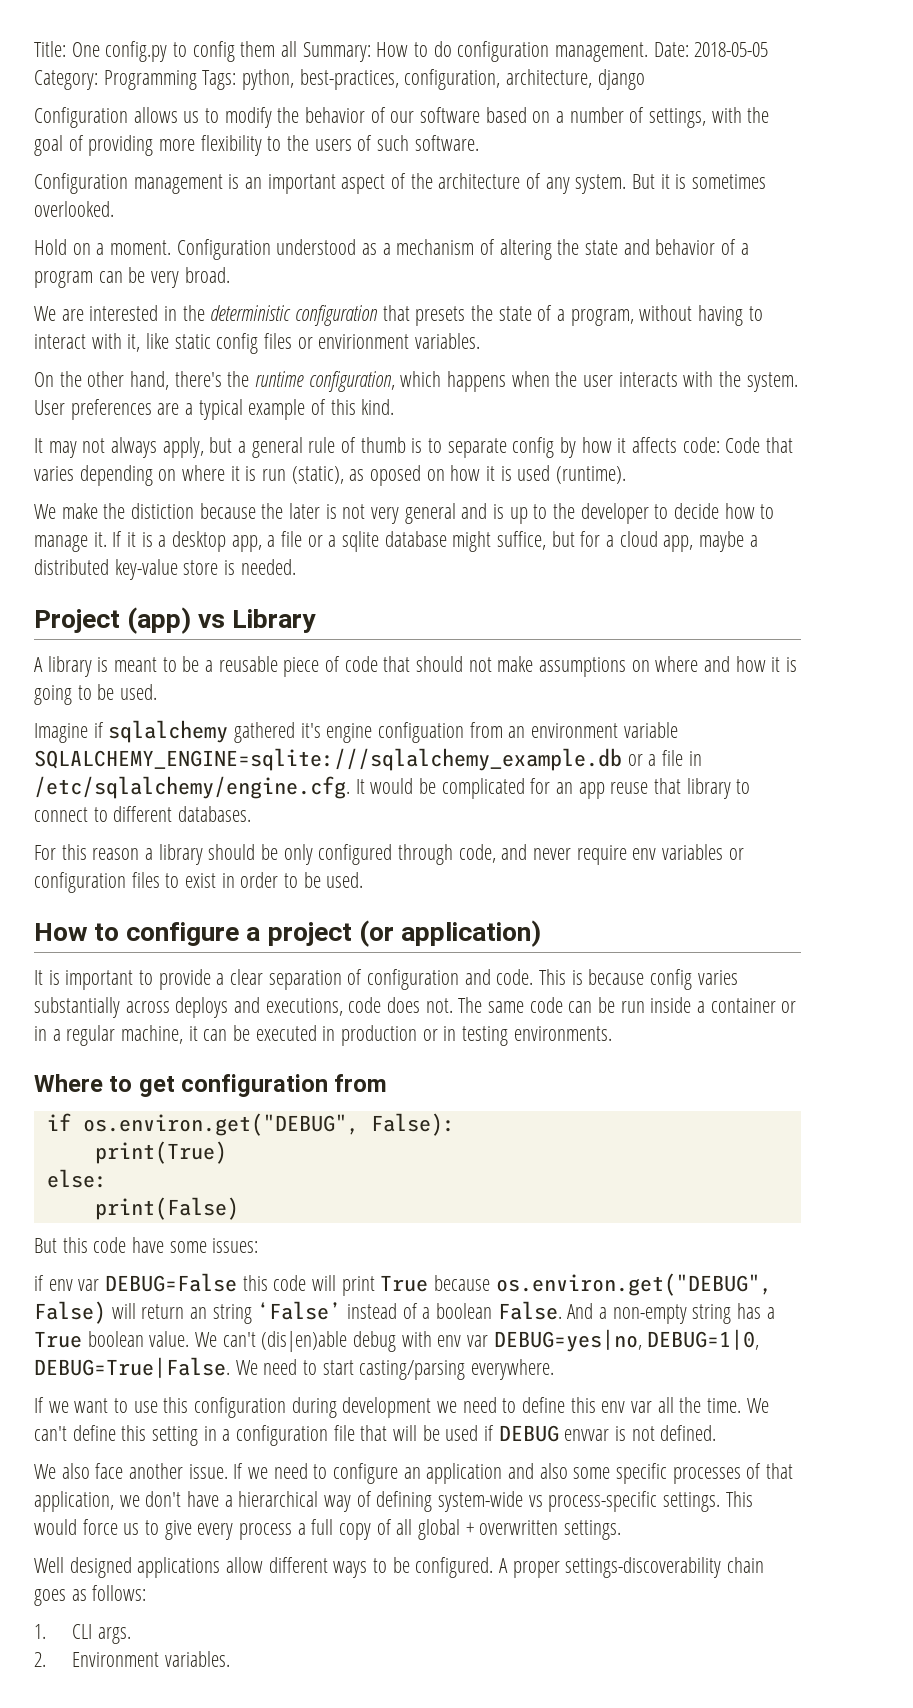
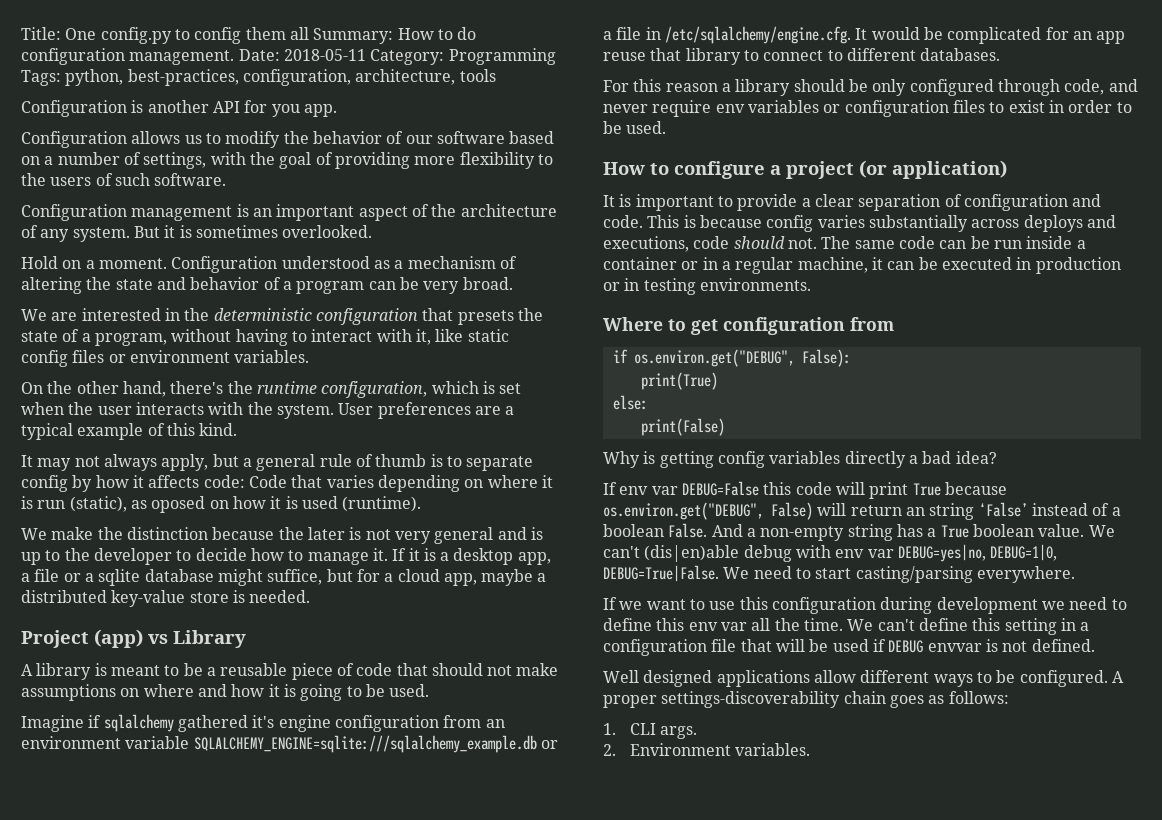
- Date: 2018-05-05 Category: Programming Tags: python, best-practices, configuration, architecture, django
+ Date: 2018-05-11 Category: Programming Tags: python, best-practices, configuration, architecture, tools
+ Configuration is another API for you app.
- We are interested in the deterministic configuration that presets the state of a program, without having to interact with it, like static config files or envirionment variables.
+ We are interested in the deterministic configuration that presets the state of a program, without having to interact with it, like static config files or environment variables.
- On the other hand, there's the runtime configuration, which happens when the user interacts with the system.
+ On the other hand, there's the runtime configuration, which is set when the user interacts with the system.
- We make the distiction because the later is not very general and is up to the developer to decide how to manage it.
+ We make the distinction because the later is not very general and is up to the developer to decide how to manage it.
- Imagine if sqlalchemy gathered it's engine configuation from an environment variable SQLALCHEMY_ENGINE=sqlite:///sqlalchemy_example.db or a file in /etc/sqlalchemy/engine.cfg. It would be complicated for an app reuse that library to connect to different databases.
+ Imagine if sqlalchemy gathered it's engine configuration from an environment variable SQLALCHEMY_ENGINE=sqlite:///sqlalchemy_example.db or a file in /etc/sqlalchemy/engine.cfg. It would be complicated for an app reuse that library to connect to different databases.
- This is because config varies substantially across deploys and executions, code does not.
+ This is because config varies substantially across deploys and executions, code should not.
- But this code have some issues:
- if env var DEBUG=False this code will print True because os.environ.get("DEBUG", False) will return an string ‘False’ instead of a boolean False.
+ Why is getting config variables directly a bad idea?
+ If env var DEBUG=False this code will print True because os.environ.get("DEBUG", False) will return an string ‘False’ instead of a boolean False.
- We also face another issue. If we need to configure an application and also some specific processes of that application, we don't have a hierarchical way of defining system-wide vs process-specific settings. This would force us to give every process a full copy of all global + overwritten settings.

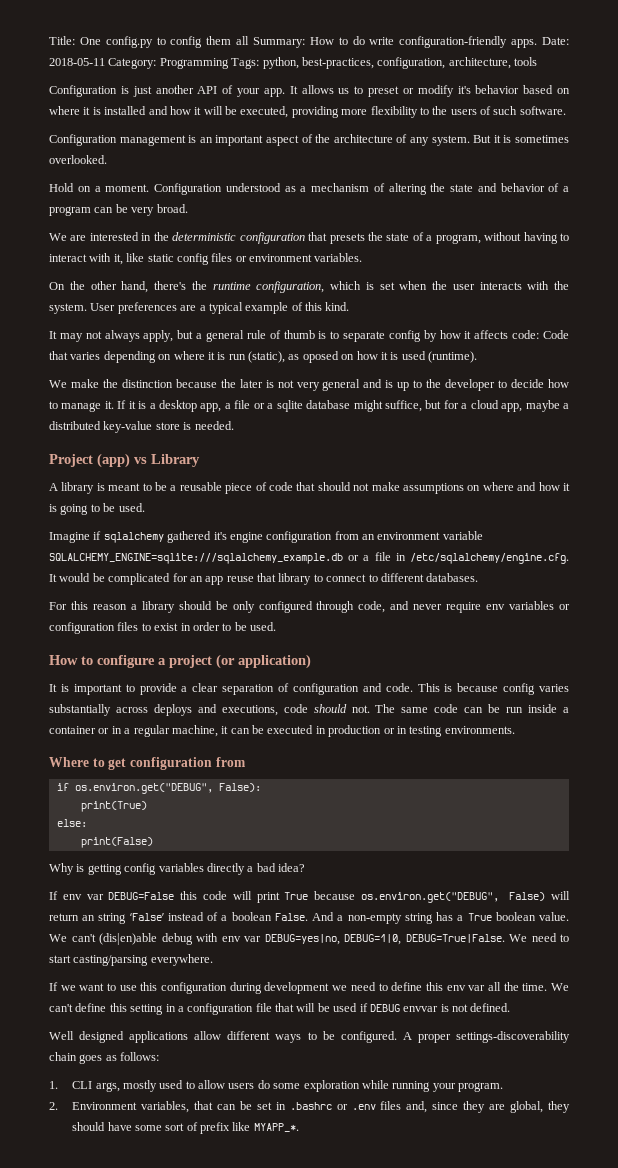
- Title: One config.py to config them all Summary: How to do configuration management.
+ Title: One config.py to config them all Summary: How to do write configuration-friendly apps.
- Configuration is another API for you app.
- Configuration allows us to modify the behavior of our software based on a number of settings, with the goal of providing more flexibility to the users of such software.
+ Configuration is just another API of your app. It allows us to preset or modify it's behavior based on where it is installed and how it will be executed, providing more flexibility to the users of such software.
- 1. CLI args.
- 2. Environment variables.
+ 1. CLI args, mostly used to allow users do some exploration while running your program.
+ 2. Environment variables, that can be set in .bashrc or .env files and, since they are global, they should have some sort of prefix like MYAPP_*.

